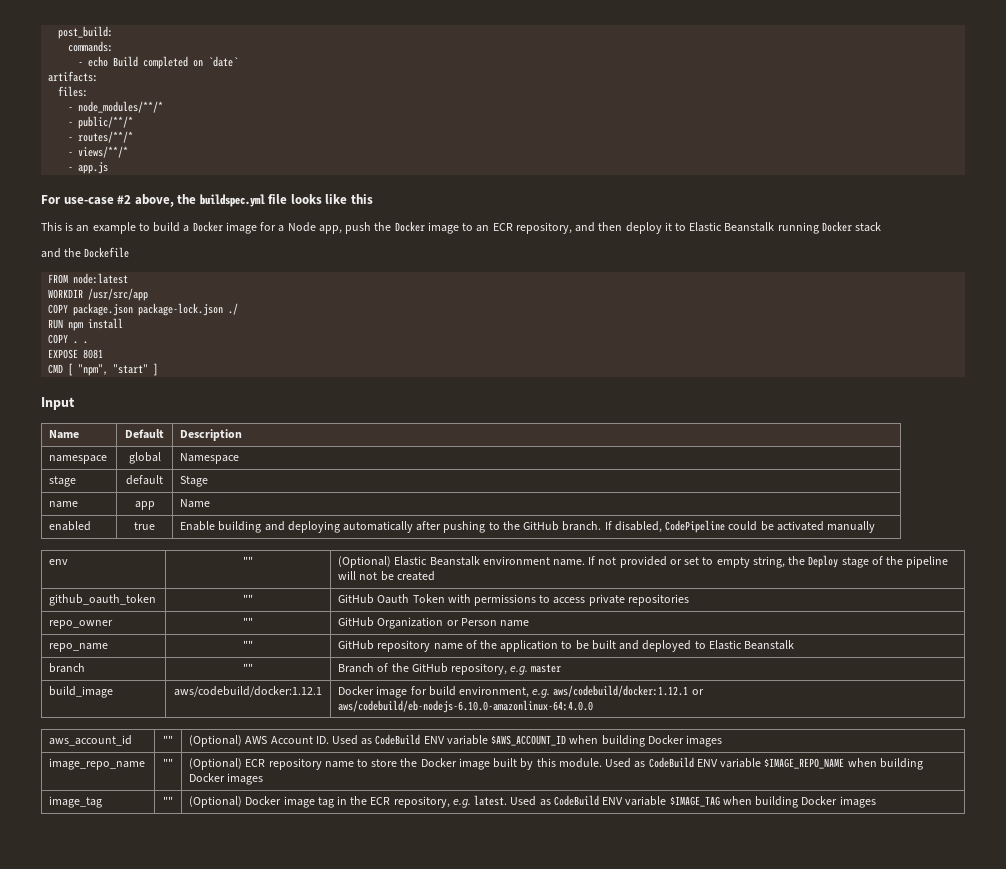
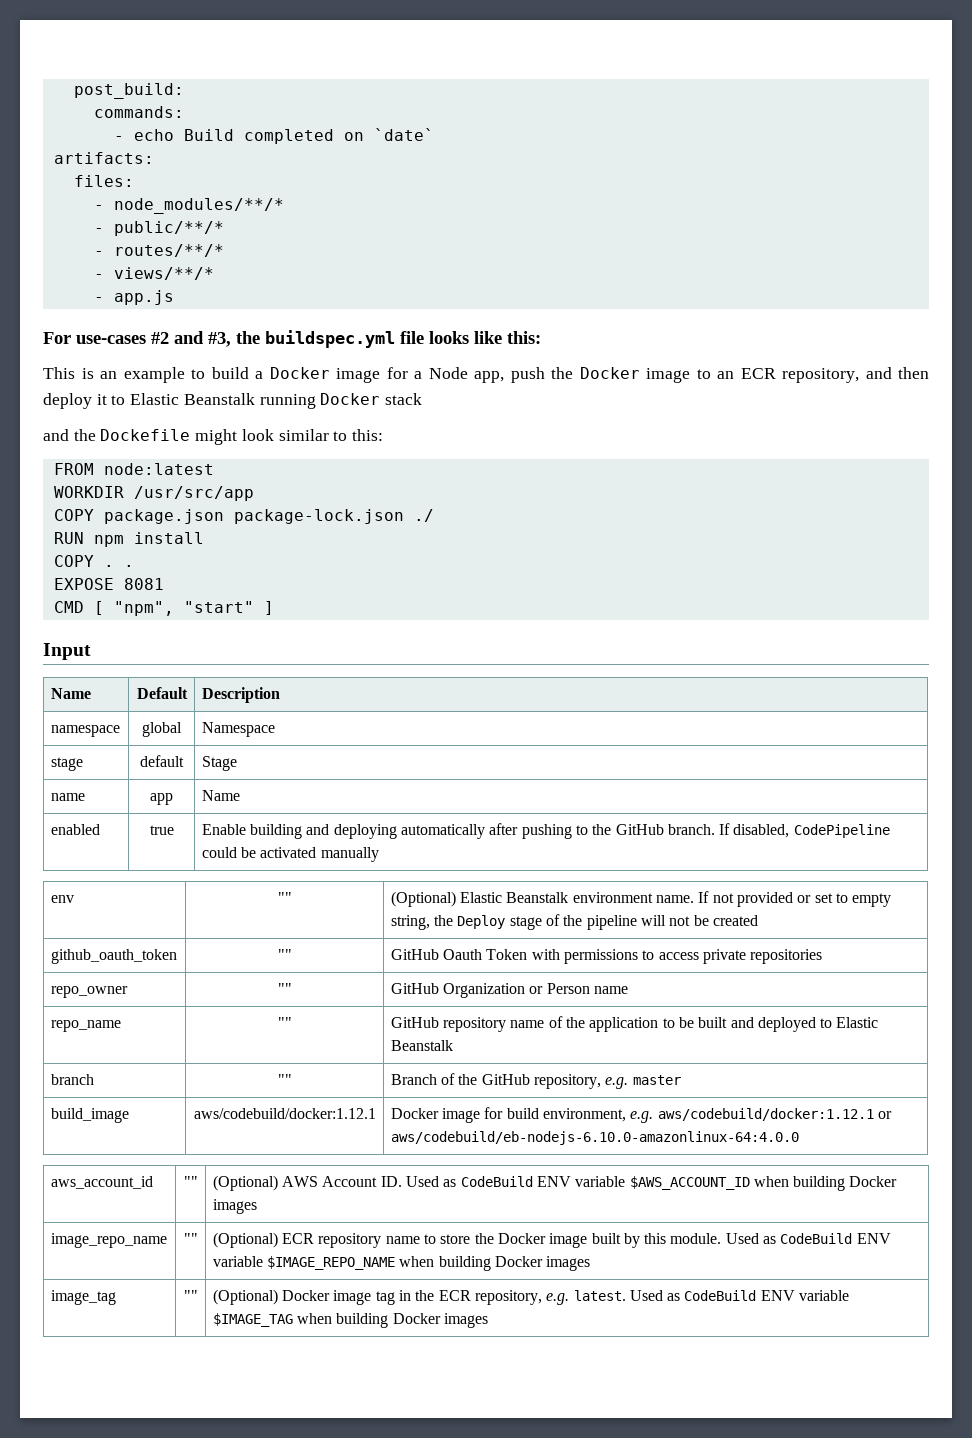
- For use-case #2 above, the buildspec.yml file looks like this
+ For use-cases #2 and #3, the buildspec.yml file looks like this:
- and the Dockefile
+ and the Dockefile might look similar to this:

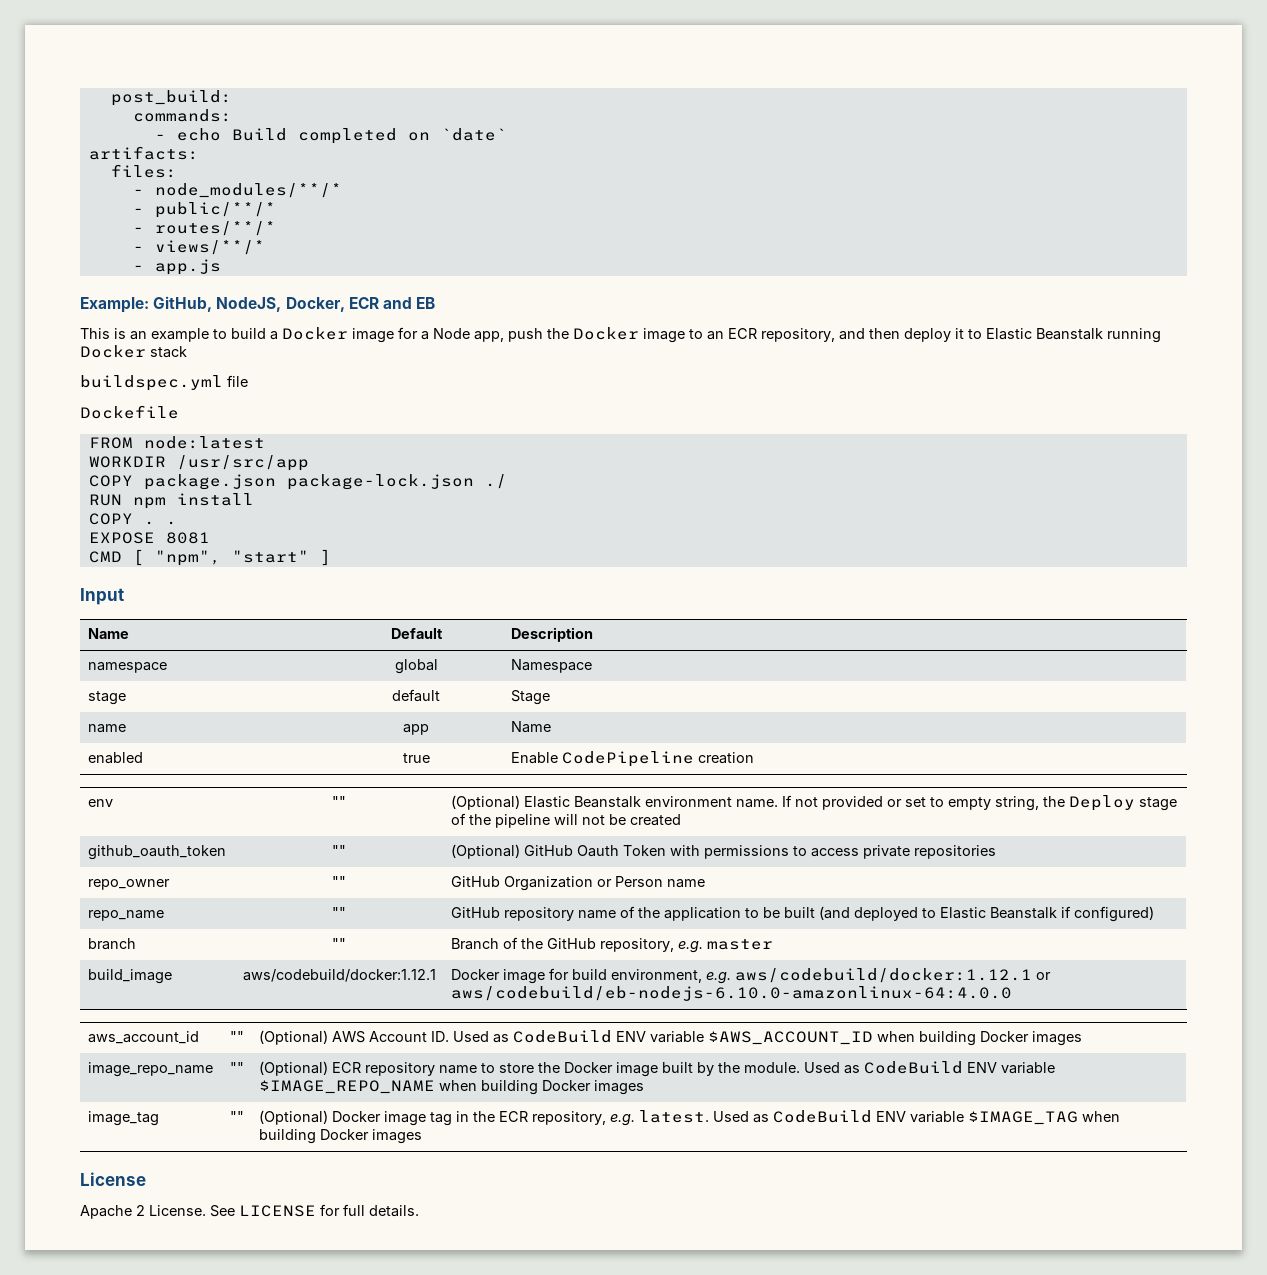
- For use-cases #2 and #3, the buildspec.yml file looks like this:
+ Example: GitHub, NodeJS, Docker, ECR and EB
- and the Dockefile might look similar to this:
+ buildspec.yml file
+ Dockefile
- enabled | true | Enable building and deploying automatically after pushing to the GitHub branch. If disabled, CodePipeline could be activated manually
+ enabled | true | Enable CodePipeline creation
- github_oauth_token | "" | GitHub Oauth Token with permissions to access private repositories
+ github_oauth_token | "" | (Optional) GitHub Oauth Token with permissions to access private repositories
- repo_name | "" | GitHub repository name of the application to be built and deployed to Elastic Beanstalk
+ repo_name | "" | GitHub repository name of the application to be built (and deployed to Elastic Beanstalk if configured)
- image_repo_name | "" | (Optional) ECR repository name to store the Docker image built by this module. Used as CodeBuild ENV variable $IMAGE_REPO_NAME when building Docker images
+ image_repo_name | "" | (Optional) ECR repository name to store the Docker image built by the module. Used as CodeBuild ENV variable $IMAGE_REPO_NAME when building Docker images
+ License
+ Apache 2 License. See LICENSE for full details.

